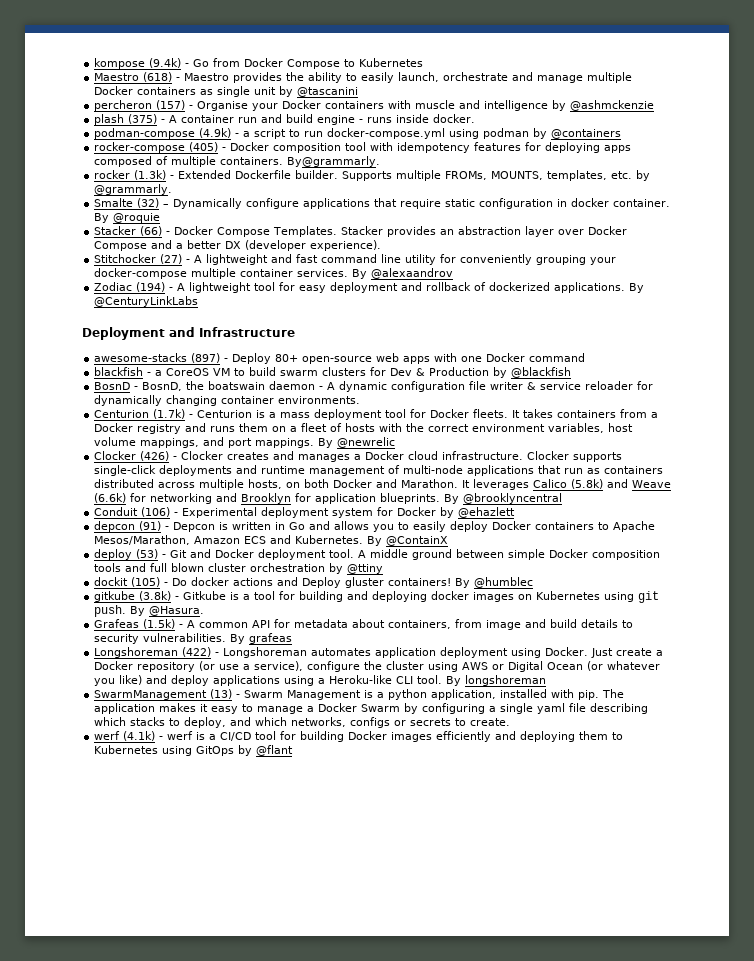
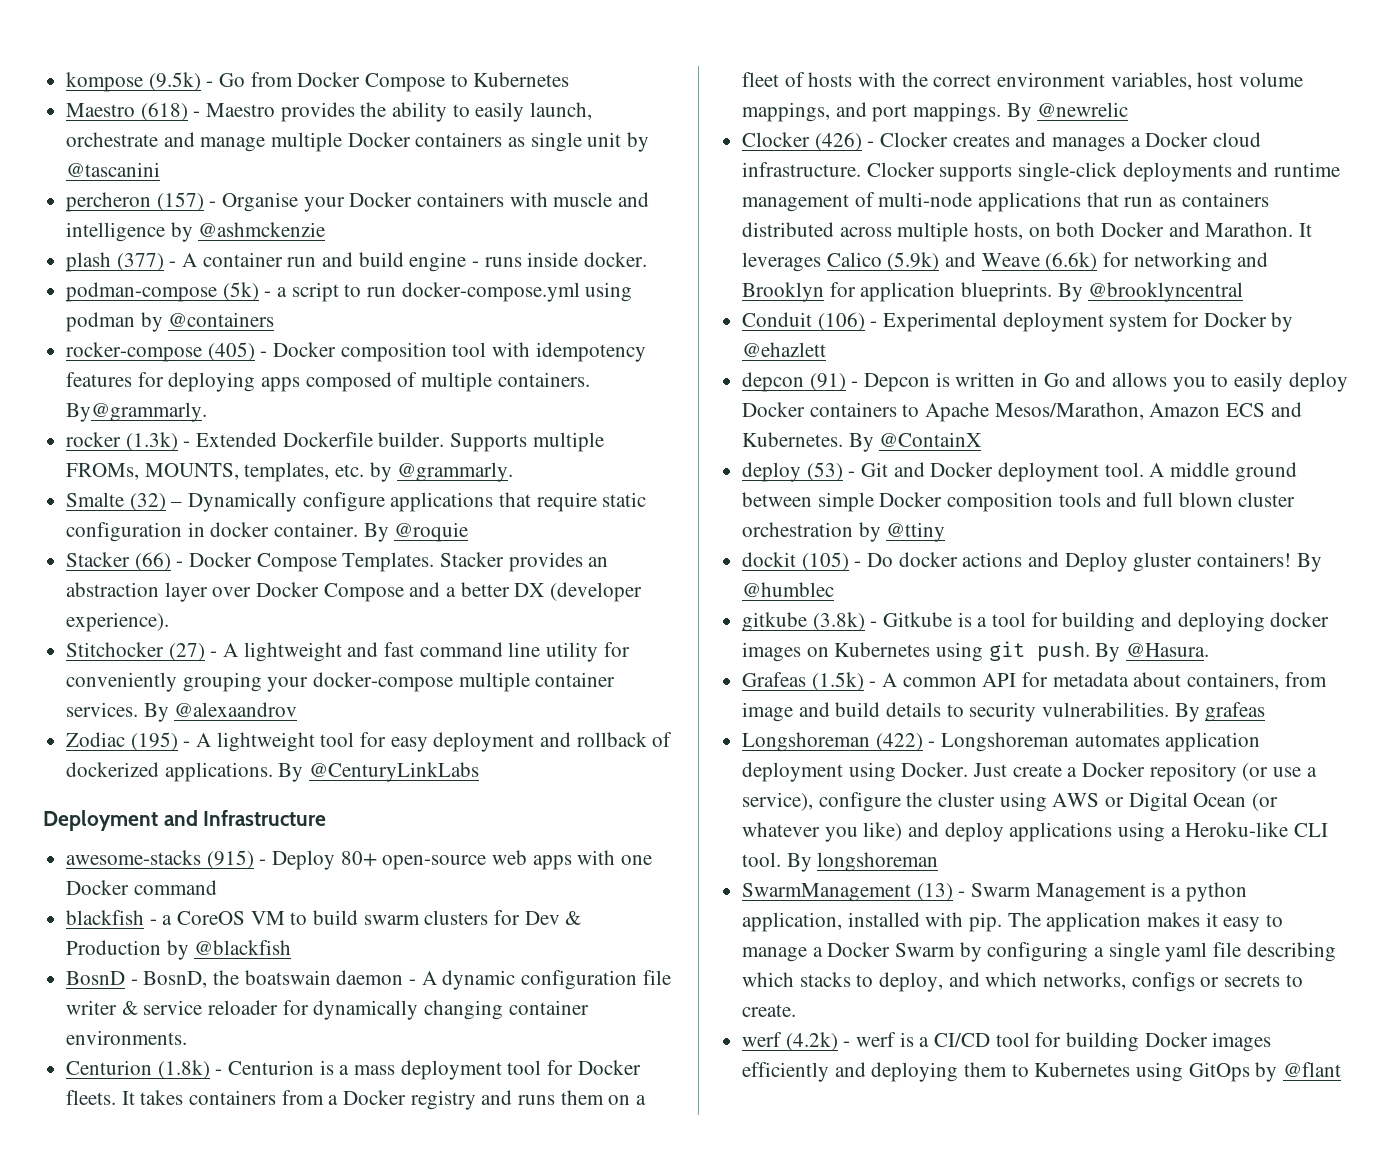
- kompose (9.4k) - Go from Docker Compose to Kubernetes
+ kompose (9.5k) - Go from Docker Compose to Kubernetes
- plash (375) - A container run and build engine - runs inside docker.
+ plash (377) - A container run and build engine - runs inside docker.
- podman-compose (4.9k) - a script to run docker-compose.yml using podman by @containers
+ podman-compose (5k) - a script to run docker-compose.yml using podman by @containers
- Zodiac (194) - A lightweight tool for easy deployment and rollback of dockerized applications.
+ Zodiac (195) - A lightweight tool for easy deployment and rollback of dockerized applications.
- awesome-stacks (897) - Deploy 80+ open-source web apps with one Docker command
+ awesome-stacks (915) - Deploy 80+ open-source web apps with one Docker command
- Centurion (1.7k) - Centurion is a mass deployment tool for Docker fleets.
+ Centurion (1.8k) - Centurion is a mass deployment tool for Docker fleets.
- It leverages Calico (5.8k) and Weave (6.6k) for networking and Brooklyn for application blueprints.
+ It leverages Calico (5.9k) and Weave (6.6k) for networking and Brooklyn for application blueprints.
- werf (4.1k) - werf is a CI/CD tool for building Docker images efficiently and deploying them to Kubernetes using GitOps by @flant
+ werf (4.2k) - werf is a CI/CD tool for building Docker images efficiently and deploying them to Kubernetes using GitOps by @flant

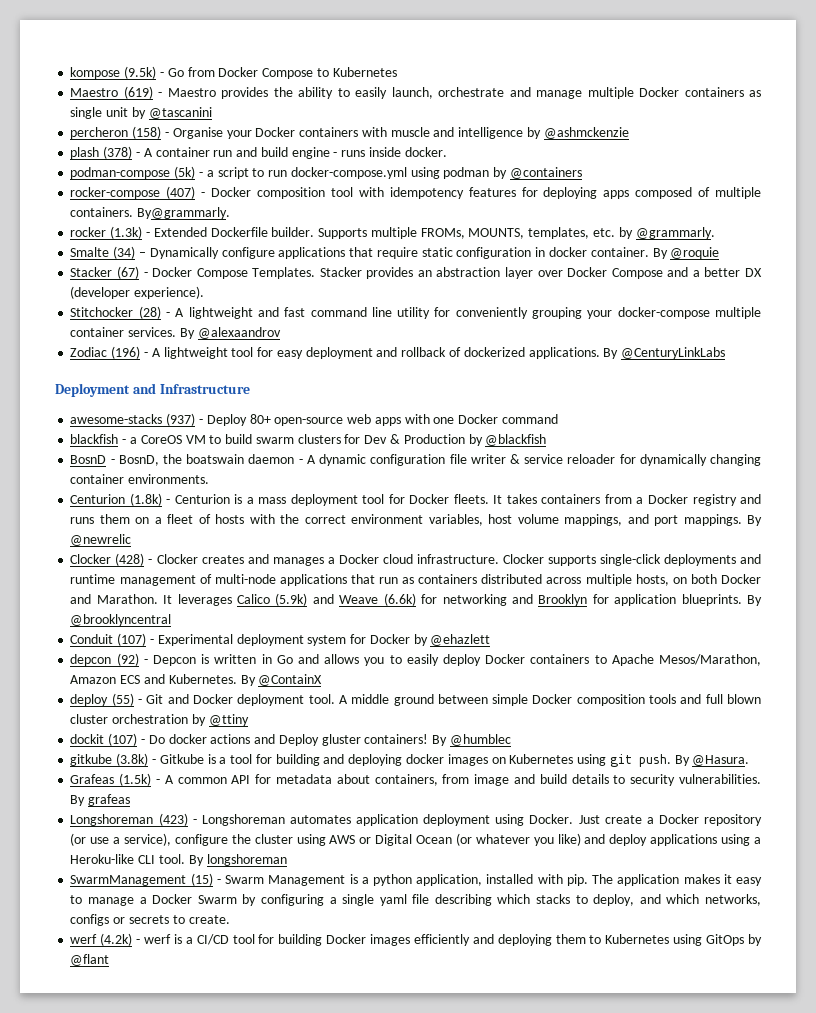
- Maestro (618) - Maestro provides the ability to easily launch, orchestrate and manage multiple Docker containers as single unit by @tascanini
+ Maestro (619) - Maestro provides the ability to easily launch, orchestrate and manage multiple Docker containers as single unit by @tascanini
- percheron (157) - Organise your Docker containers with muscle and intelligence by @ashmckenzie
+ percheron (158) - Organise your Docker containers with muscle and intelligence by @ashmckenzie
- plash (377) - A container run and build engine - runs inside docker.
+ plash (378) - A container run and build engine - runs inside docker.
- rocker-compose (405) - Docker composition tool with idempotency features for deploying apps composed of multiple containers.
+ rocker-compose (407) - Docker composition tool with idempotency features for deploying apps composed of multiple containers.
- Smalte (32) – Dynamically configure applications that require static configuration in docker container.
+ Smalte (34) – Dynamically configure applications that require static configuration in docker container.
- Stacker (66) - Docker Compose Templates.
+ Stacker (67) - Docker Compose Templates.
- Stitchocker (27) - A lightweight and fast command line utility for conveniently grouping your docker-compose multiple container services.
+ Stitchocker (28) - A lightweight and fast command line utility for conveniently grouping your docker-compose multiple container services.
- Zodiac (195) - A lightweight tool for easy deployment and rollback of dockerized applications.
+ Zodiac (196) - A lightweight tool for easy deployment and rollback of dockerized applications.
- awesome-stacks (915) - Deploy 80+ open-source web apps with one Docker command
+ awesome-stacks (937) - Deploy 80+ open-source web apps with one Docker command
- Clocker (426) - Clocker creates and manages a Docker cloud infrastructure.
+ Clocker (428) - Clocker creates and manages a Docker cloud infrastructure.
- Conduit (106) - Experimental deployment system for Docker by @ehazlett
+ Conduit (107) - Experimental deployment system for Docker by @ehazlett
- depcon (91) - Depcon is written in Go and allows you to easily deploy Docker containers to Apache Mesos/Marathon, Amazon ECS and Kubernetes.
+ depcon (92) - Depcon is written in Go and allows you to easily deploy Docker containers to Apache Mesos/Marathon, Amazon ECS and Kubernetes.
- deploy (53) - Git and Docker deployment tool.
+ deploy (55) - Git and Docker deployment tool.
- dockit (105) - Do docker actions and Deploy gluster containers!
+ dockit (107) - Do docker actions and Deploy gluster containers!
- Longshoreman (422) - Longshoreman automates application deployment using Docker.
+ Longshoreman (423) - Longshoreman automates application deployment using Docker.
- SwarmManagement (13) - Swarm Management is a python application, installed with pip.
+ SwarmManagement (15) - Swarm Management is a python application, installed with pip.

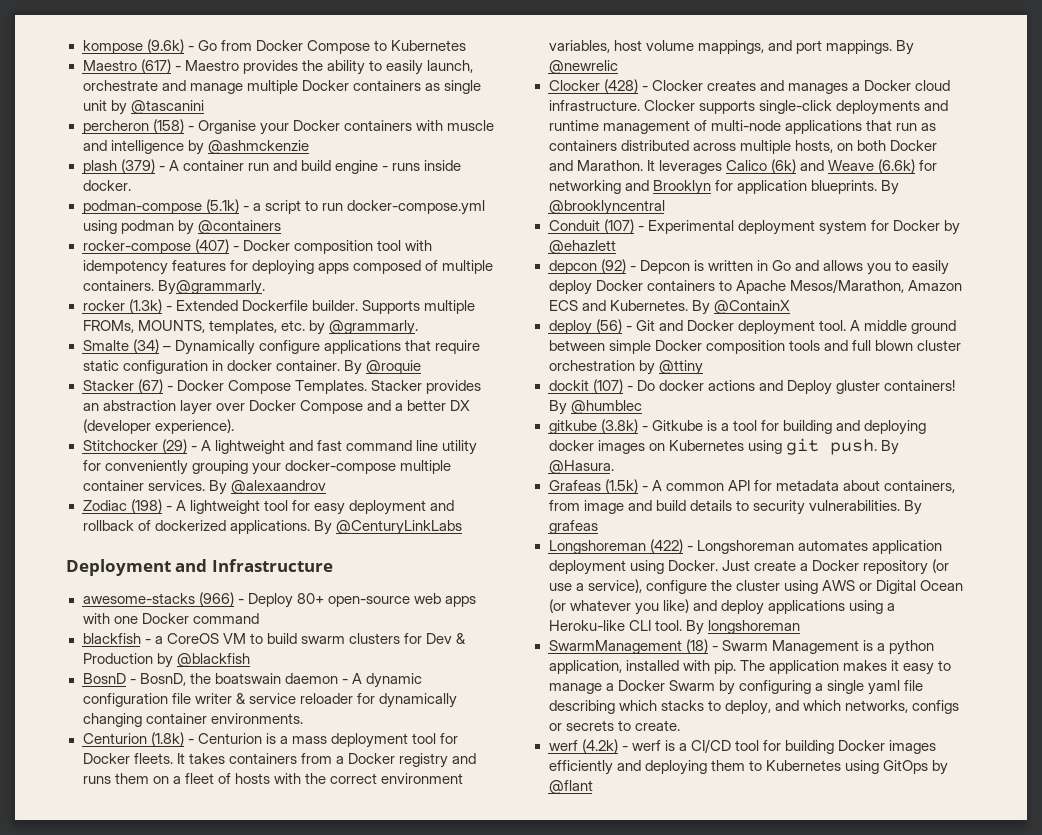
- kompose (9.5k) - Go from Docker Compose to Kubernetes
+ kompose (9.6k) - Go from Docker Compose to Kubernetes
- Maestro (619) - Maestro provides the ability to easily launch, orchestrate and manage multiple Docker containers as single unit by @tascanini
+ Maestro (617) - Maestro provides the ability to easily launch, orchestrate and manage multiple Docker containers as single unit by @tascanini
- plash (378) - A container run and build engine - runs inside docker.
+ plash (379) - A container run and build engine - runs inside docker.
- podman-compose (5k) - a script to run docker-compose.yml using podman by @containers
+ podman-compose (5.1k) - a script to run docker-compose.yml using podman by @containers
- Stitchocker (28) - A lightweight and fast command line utility for conveniently grouping your docker-compose multiple container services.
+ Stitchocker (29) - A lightweight and fast command line utility for conveniently grouping your docker-compose multiple container services.
- Zodiac (196) - A lightweight tool for easy deployment and rollback of dockerized applications.
+ Zodiac (198) - A lightweight tool for easy deployment and rollback of dockerized applications.
- awesome-stacks (937) - Deploy 80+ open-source web apps with one Docker command
+ awesome-stacks (966) - Deploy 80+ open-source web apps with one Docker command
- It leverages Calico (5.9k) and Weave (6.6k) for networking and Brooklyn for application blueprints.
+ It leverages Calico (6k) and Weave (6.6k) for networking and Brooklyn for application blueprints.
- deploy (55) - Git and Docker deployment tool.
+ deploy (56) - Git and Docker deployment tool.
- Longshoreman (423) - Longshoreman automates application deployment using Docker.
+ Longshoreman (422) - Longshoreman automates application deployment using Docker.
- SwarmManagement (15) - Swarm Management is a python application, installed with pip.
+ SwarmManagement (18) - Swarm Management is a python application, installed with pip.

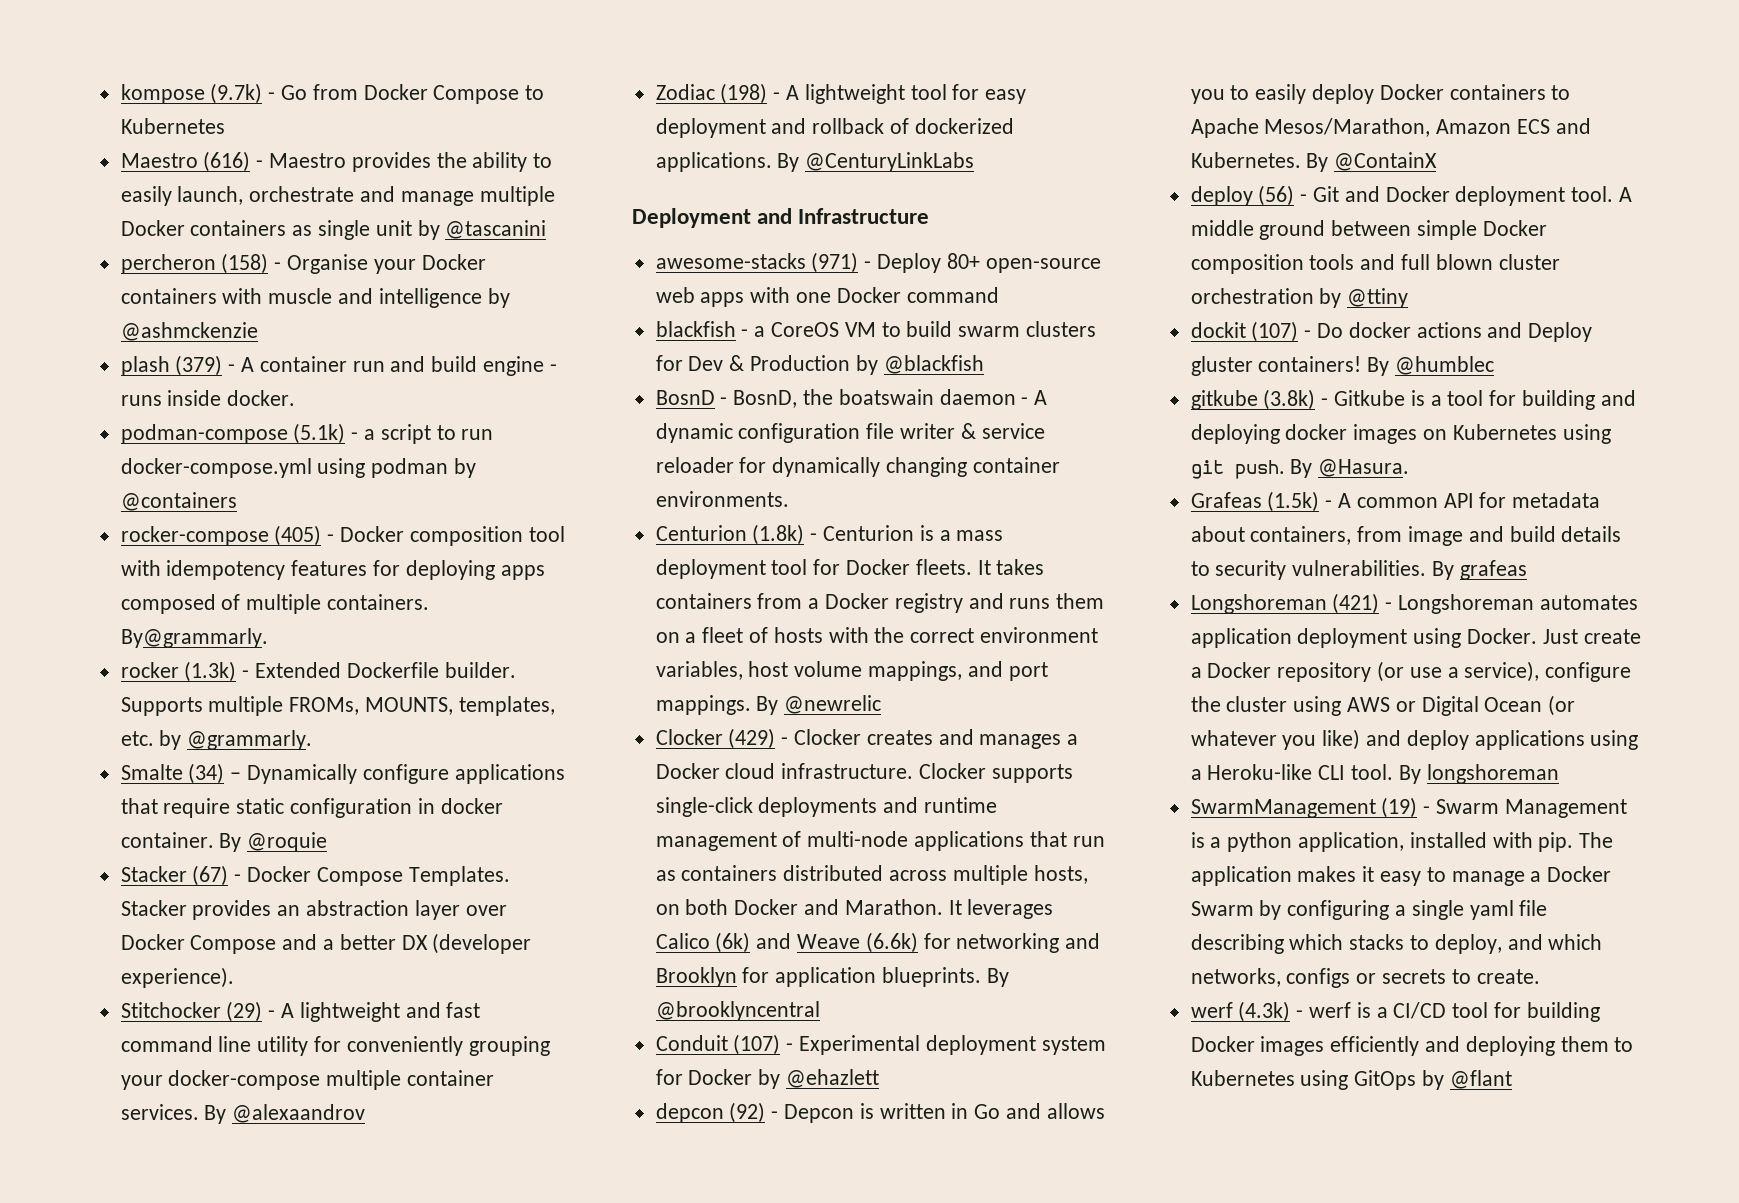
- kompose (9.6k) - Go from Docker Compose to Kubernetes
+ kompose (9.7k) - Go from Docker Compose to Kubernetes
- Maestro (617) - Maestro provides the ability to easily launch, orchestrate and manage multiple Docker containers as single unit by @tascanini
+ Maestro (616) - Maestro provides the ability to easily launch, orchestrate and manage multiple Docker containers as single unit by @tascanini
- rocker-compose (407) - Docker composition tool with idempotency features for deploying apps composed of multiple containers.
+ rocker-compose (405) - Docker composition tool with idempotency features for deploying apps composed of multiple containers.
- awesome-stacks (966) - Deploy 80+ open-source web apps with one Docker command
+ awesome-stacks (971) - Deploy 80+ open-source web apps with one Docker command
- Clocker (428) - Clocker creates and manages a Docker cloud infrastructure.
+ Clocker (429) - Clocker creates and manages a Docker cloud infrastructure.
- Longshoreman (422) - Longshoreman automates application deployment using Docker.
+ Longshoreman (421) - Longshoreman automates application deployment using Docker.
- SwarmManagement (18) - Swarm Management is a python application, installed with pip.
+ SwarmManagement (19) - Swarm Management is a python application, installed with pip.
- werf (4.2k) - werf is a CI/CD tool for building Docker images efficiently and deploying them to Kubernetes using GitOps by @flant
+ werf (4.3k) - werf is a CI/CD tool for building Docker images efficiently and deploying them to Kubernetes using GitOps by @flant

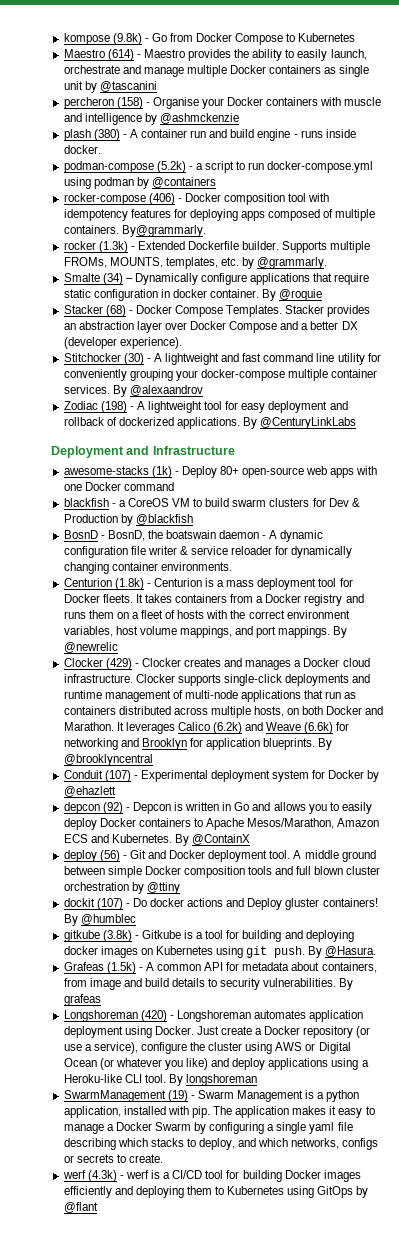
- kompose (9.7k) - Go from Docker Compose to Kubernetes
+ kompose (9.8k) - Go from Docker Compose to Kubernetes
- Maestro (616) - Maestro provides the ability to easily launch, orchestrate and manage multiple Docker containers as single unit by @tascanini
+ Maestro (614) - Maestro provides the ability to easily launch, orchestrate and manage multiple Docker containers as single unit by @tascanini
- plash (379) - A container run and build engine - runs inside docker.
+ plash (380) - A container run and build engine - runs inside docker.
- podman-compose (5.1k) - a script to run docker-compose.yml using podman by @containers
+ podman-compose (5.2k) - a script to run docker-compose.yml using podman by @containers
- rocker-compose (405) - Docker composition tool with idempotency features for deploying apps composed of multiple containers.
+ rocker-compose (406) - Docker composition tool with idempotency features for deploying apps composed of multiple containers.
- Stacker (67) - Docker Compose Templates.
+ Stacker (68) - Docker Compose Templates.
- Stitchocker (29) - A lightweight and fast command line utility for conveniently grouping your docker-compose multiple container services.
+ Stitchocker (30) - A lightweight and fast command line utility for conveniently grouping your docker-compose multiple container services.
- awesome-stacks (971) - Deploy 80+ open-source web apps with one Docker command
+ awesome-stacks (1k) - Deploy 80+ open-source web apps with one Docker command
- It leverages Calico (6k) and Weave (6.6k) for networking and Brooklyn for application blueprints.
+ It leverages Calico (6.2k) and Weave (6.6k) for networking and Brooklyn for application blueprints.
- Longshoreman (421) - Longshoreman automates application deployment using Docker.
+ Longshoreman (420) - Longshoreman automates application deployment using Docker.

